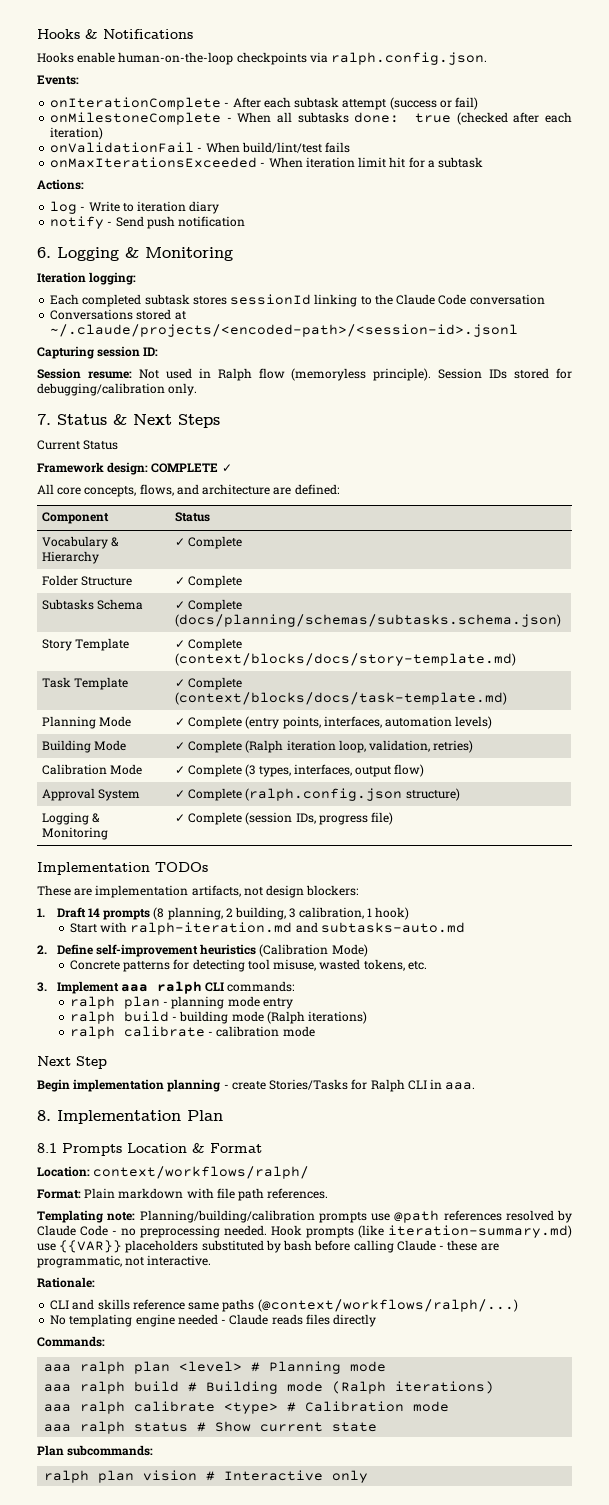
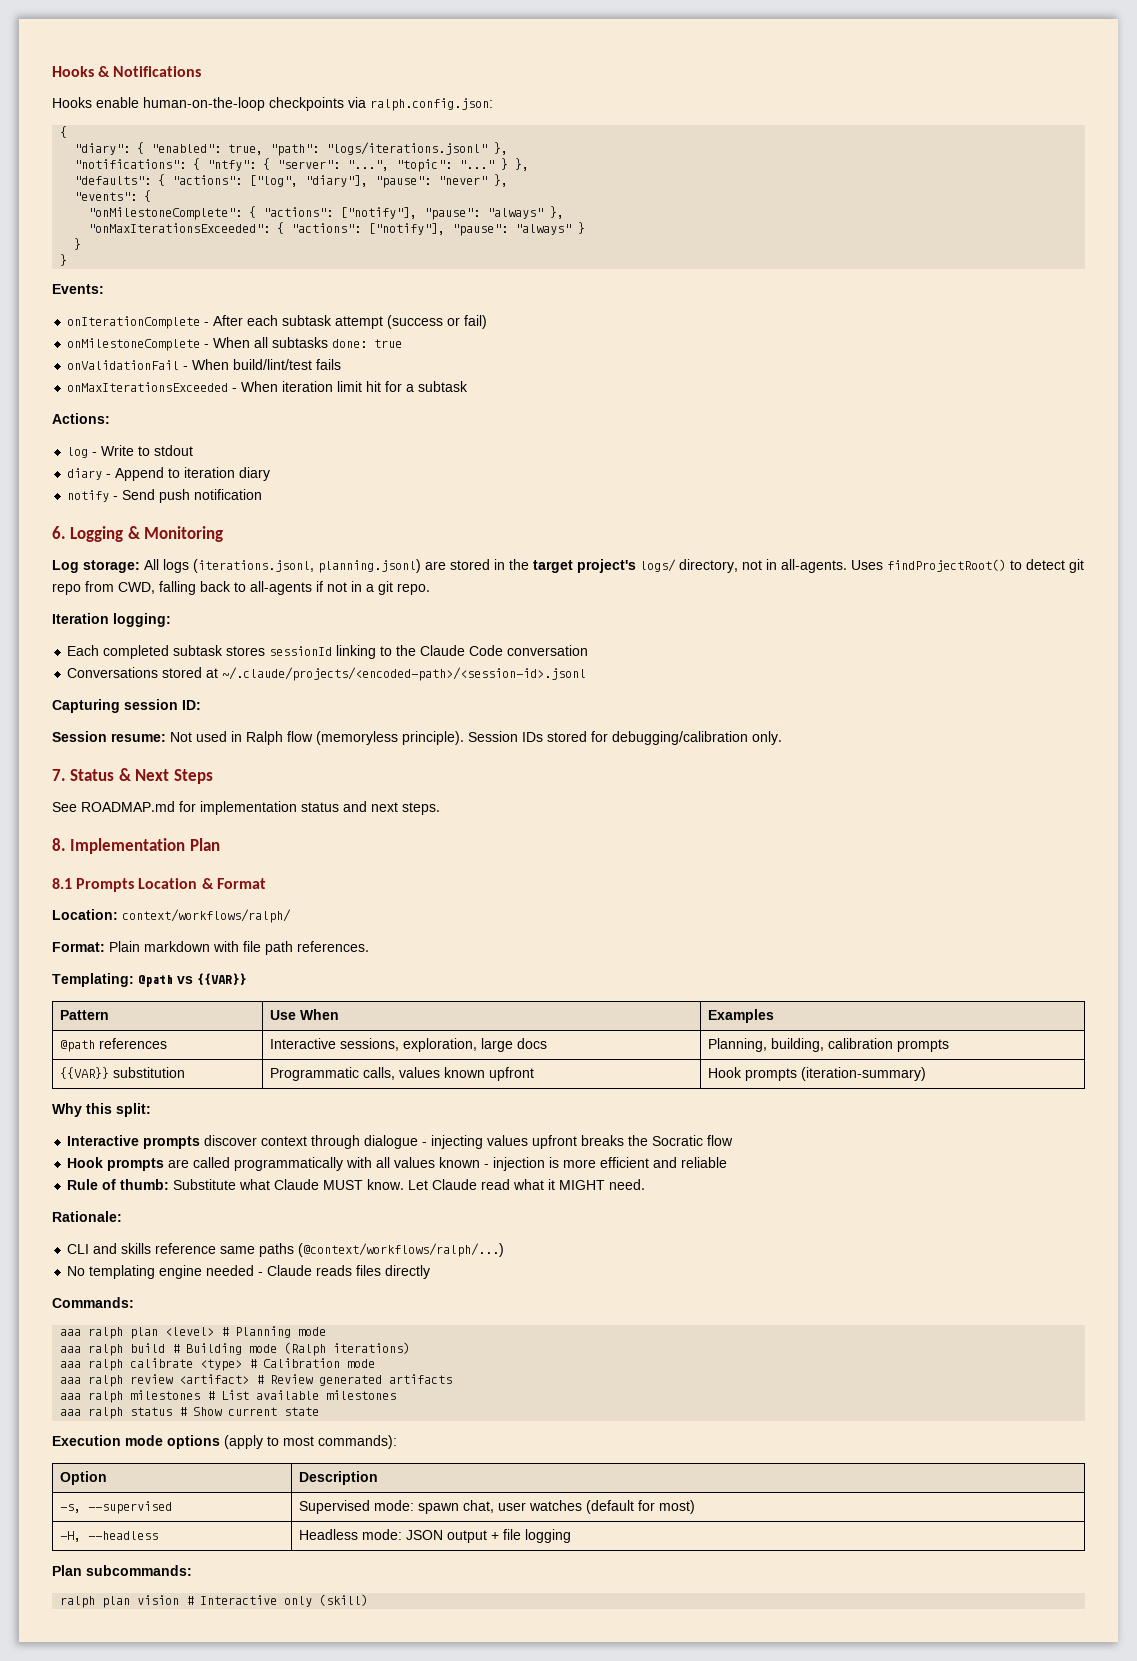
- Hooks enable human-on-the-loop checkpoints via ralph.config.json.
+ Hooks enable human-on-the-loop checkpoints via ralph.config.json:
+ {
+ "diary": { "enabled": true, "path": "logs/iterations.jsonl" },
+ "notifications": { "ntfy": { "server": "...", "topic": "..." } },
+ "defaults": { "actions": ["log", "diary"], "pause": "never" },
+ "events": {
+ "onMilestoneComplete": { "actions": ["notify"], "pause": "always" },
+ "onMaxIterationsExceeded": { "actions": ["notify"], "pause": "always" }
+ }
+ }
- onMilestoneComplete - When all subtasks done: true (checked after each iteration)
+ onMilestoneComplete - When all subtasks done: true
- log - Write to iteration diary
+ log - Write to stdout
+ diary - Append to iteration diary
+ Log storage: All logs (iterations.jsonl, planning.jsonl) are stored in the target project's logs/ directory, not in all-agents. Uses findProjectRoot() to detect git repo from CWD, falling back to all-agents if not in a git repo.
- Current Status
- Framework design: COMPLETE ✓
- All core concepts, flows, and architecture are defined:
- Component | Status
- Vocabulary & Hierarchy | ✓ Complete
- Folder Structure | ✓ Complete
- Subtasks Schema | ✓ Complete (docs/planning/schemas/subtasks.schema.json)
- Story Template | ✓ Complete (context/blocks/docs/story-template.md)
- Task Template | ✓ Complete (context/blocks/docs/task-template.md)
- Planning Mode | ✓ Complete (entry points, interfaces, automation levels)
- Building Mode | ✓ Complete (Ralph iteration loop, validation, retries)
- Calibration Mode | ✓ Complete (3 types, interfaces, output flow)
- Approval System | ✓ Complete (ralph.config.json structure)
- Logging & Monitoring | ✓ Complete (session IDs, progress file)
- Implementation TODOs
- These are implementation artifacts, not design blockers:
- 1. Draft 14 prompts (8 planning, 2 building, 3 calibration, 1 hook)
- Start with ralph-iteration.md and subtasks-auto.md
- 2. Define self-improvement heuristics (Calibration Mode)
- Concrete patterns for detecting tool misuse, wasted tokens, etc.
- 3. Implement aaa ralph CLI commands:
- ralph plan - planning mode entry
- ralph build - building mode (Ralph iterations)
- ralph calibrate - calibration mode
- Next Step
- Begin implementation planning - create Stories/Tasks for Ralph CLI in aaa.
+ See ROADMAP.md for implementation status and next steps.
- Templating note: Planning/building/calibration prompts use @path references resolved by Claude Code - no preprocessing needed. Hook prompts (like iteration-summary.md) use {{VAR}} placeholders substituted by bash before calling Claude - these are programmatic, not interactive.
+ Templating: @path vs {{VAR}}
+ Pattern | Use When | Examples
+ @path references | Interactive sessions, exploration, large docs | Planning, building, calibration prompts
+ {{VAR}} substitution | Programmatic calls, values known upfront | Hook prompts (iteration-summary)
+ Why this split:
+ Interactive prompts discover context through dialogue - injecting values upfront breaks the Socratic flow
+ Hook prompts are called programmatically with all values known - injection is more efficient and reliable
+ Rule of thumb: Substitute what Claude MUST know. Let Claude read what it MIGHT need.
+ aaa ralph review <artifact> # Review generated artifacts
+ aaa ralph milestones # List available milestones
+ Execution mode options (apply to most commands):
+ Option | Description
+ -s, --supervised | Supervised mode: spawn chat, user watches (default for most)
+ -H, --headless | Headless mode: JSON output + file logging
- ralph plan vision # Interactive only
+ ralph plan vision # Interactive only (skill)

